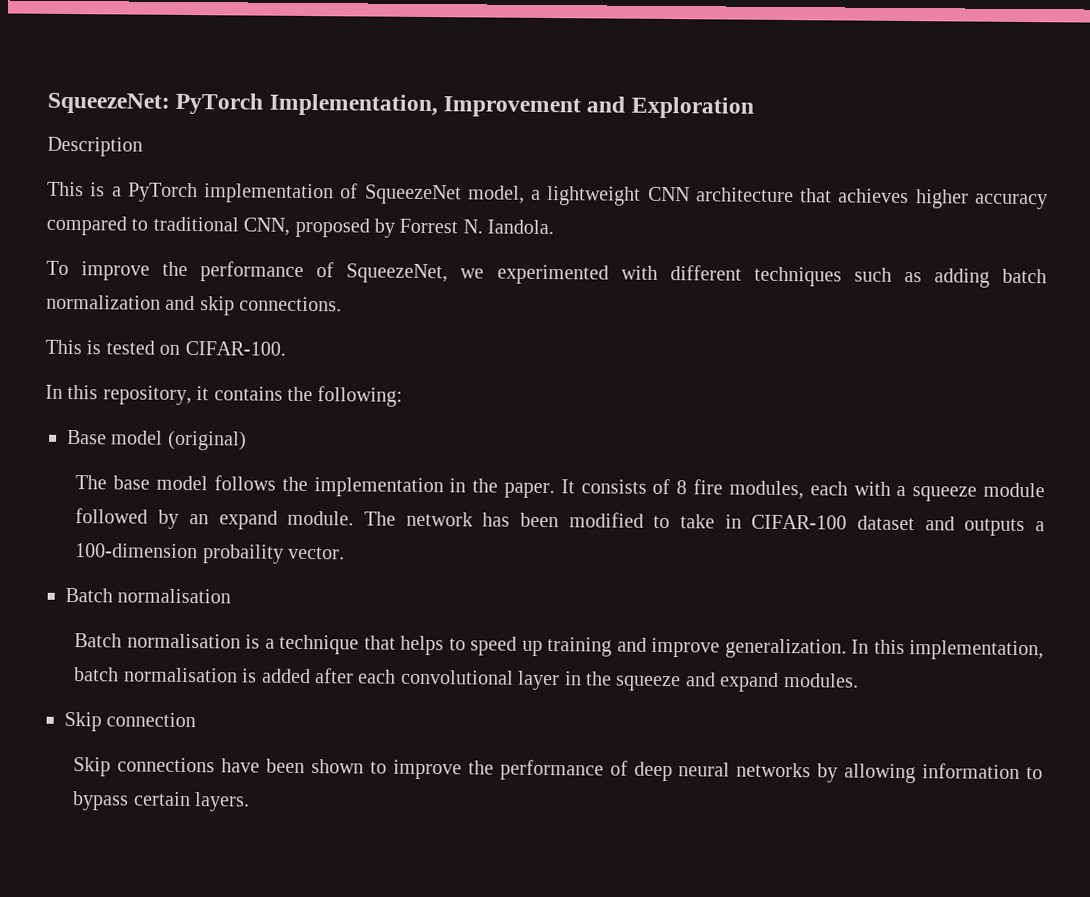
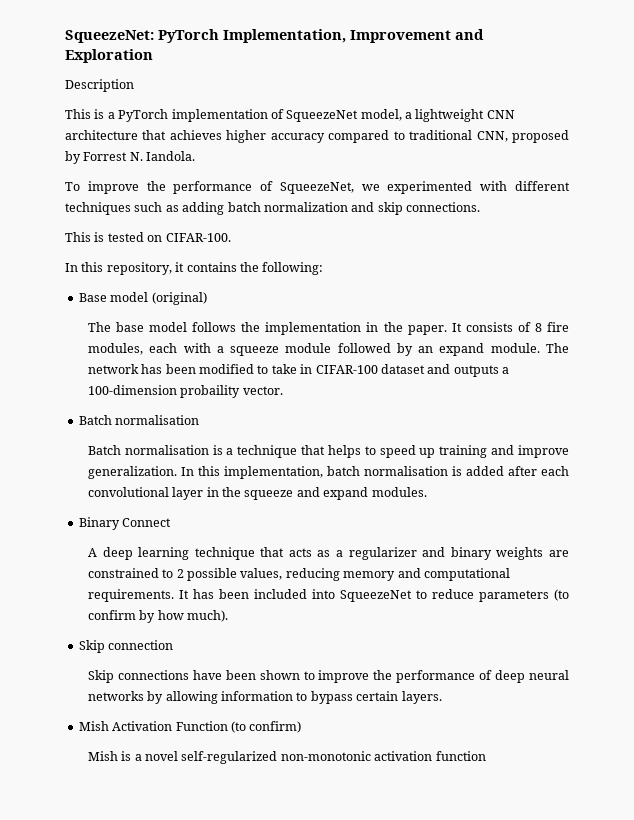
+ Binary Connect
+ A deep learning technique that acts as a regularizer and binary weights are constrained to 2 possible values, reducing memory and computational requirements. It has been included into SqueezeNet to reduce parameters (to confirm by how much).
+ Mish Activation Function (to confirm)
+ Mish is a novel self-regularized non-monotonic activation function

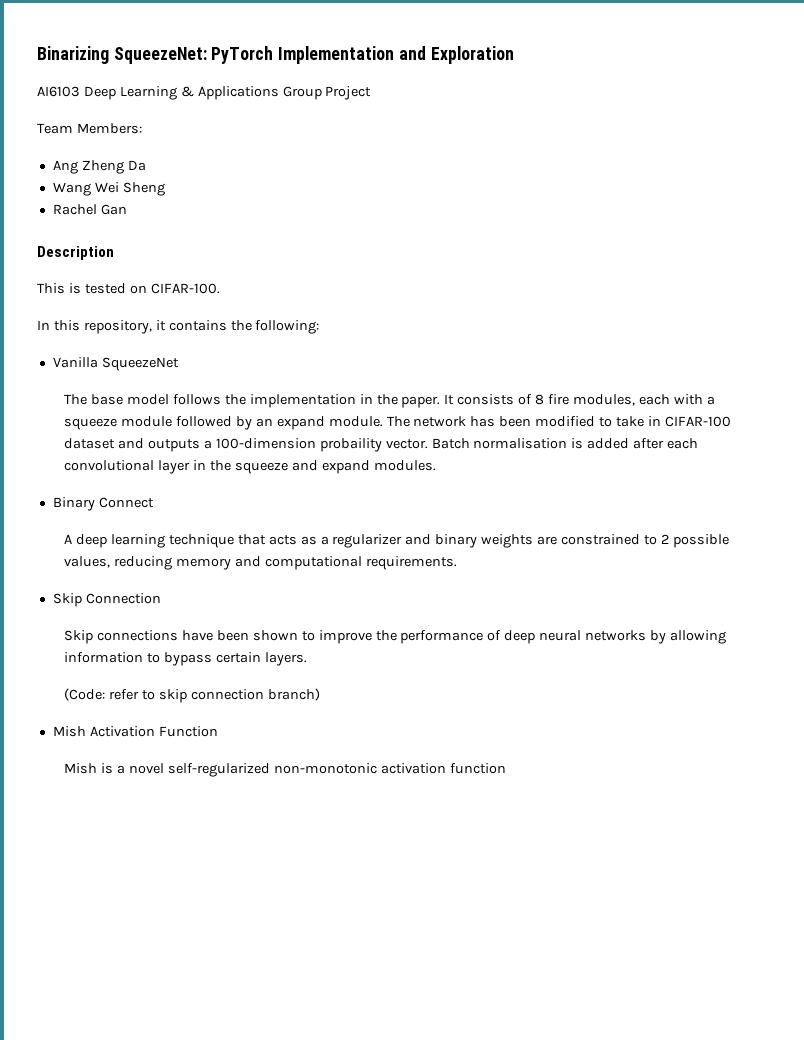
- SqueezeNet: PyTorch Implementation, Improvement and Exploration
+ Binarizing SqueezeNet: PyTorch Implementation and Exploration
+ AI6103 Deep Learning & Applications Group Project
+ Team Members:
+ Ang Zheng Da
+ Wang Wei Sheng
+ Rachel Gan
  Description
- This is a PyTorch implementation of SqueezeNet model, a lightweight CNN architecture that achieves higher accuracy compared to traditional CNN, proposed by Forrest N. Iandola.
- To improve the performance of SqueezeNet, we experimented with different techniques such as adding batch normalization and skip connections.
- Base model (original)
+ Vanilla SqueezeNet
- The network has been modified to take in CIFAR-100 dataset and outputs a 100-dimension probaility vector.
- Batch normalisation
- Batch normalisation is a technique that helps to speed up training and improve generalization. In this implementation, batch normalisation is added after each convolutional layer in the squeeze and expand modules.
+ The network has been modified to take in CIFAR-100 dataset and outputs a 100-dimension probaility vector. Batch normalisation is added after each convolutional layer in the squeeze and expand modules.
- A deep learning technique that acts as a regularizer and binary weights are constrained to 2 possible values, reducing memory and computational requirements. It has been included into SqueezeNet to reduce parameters (to confirm by how much).
- Skip connection
+ A deep learning technique that acts as a regularizer and binary weights are constrained to 2 possible values, reducing memory and computational requirements.
+ Skip Connection
+ (Code: refer to skip connection branch)
- Mish Activation Function (to confirm)
+ Mish Activation Function

